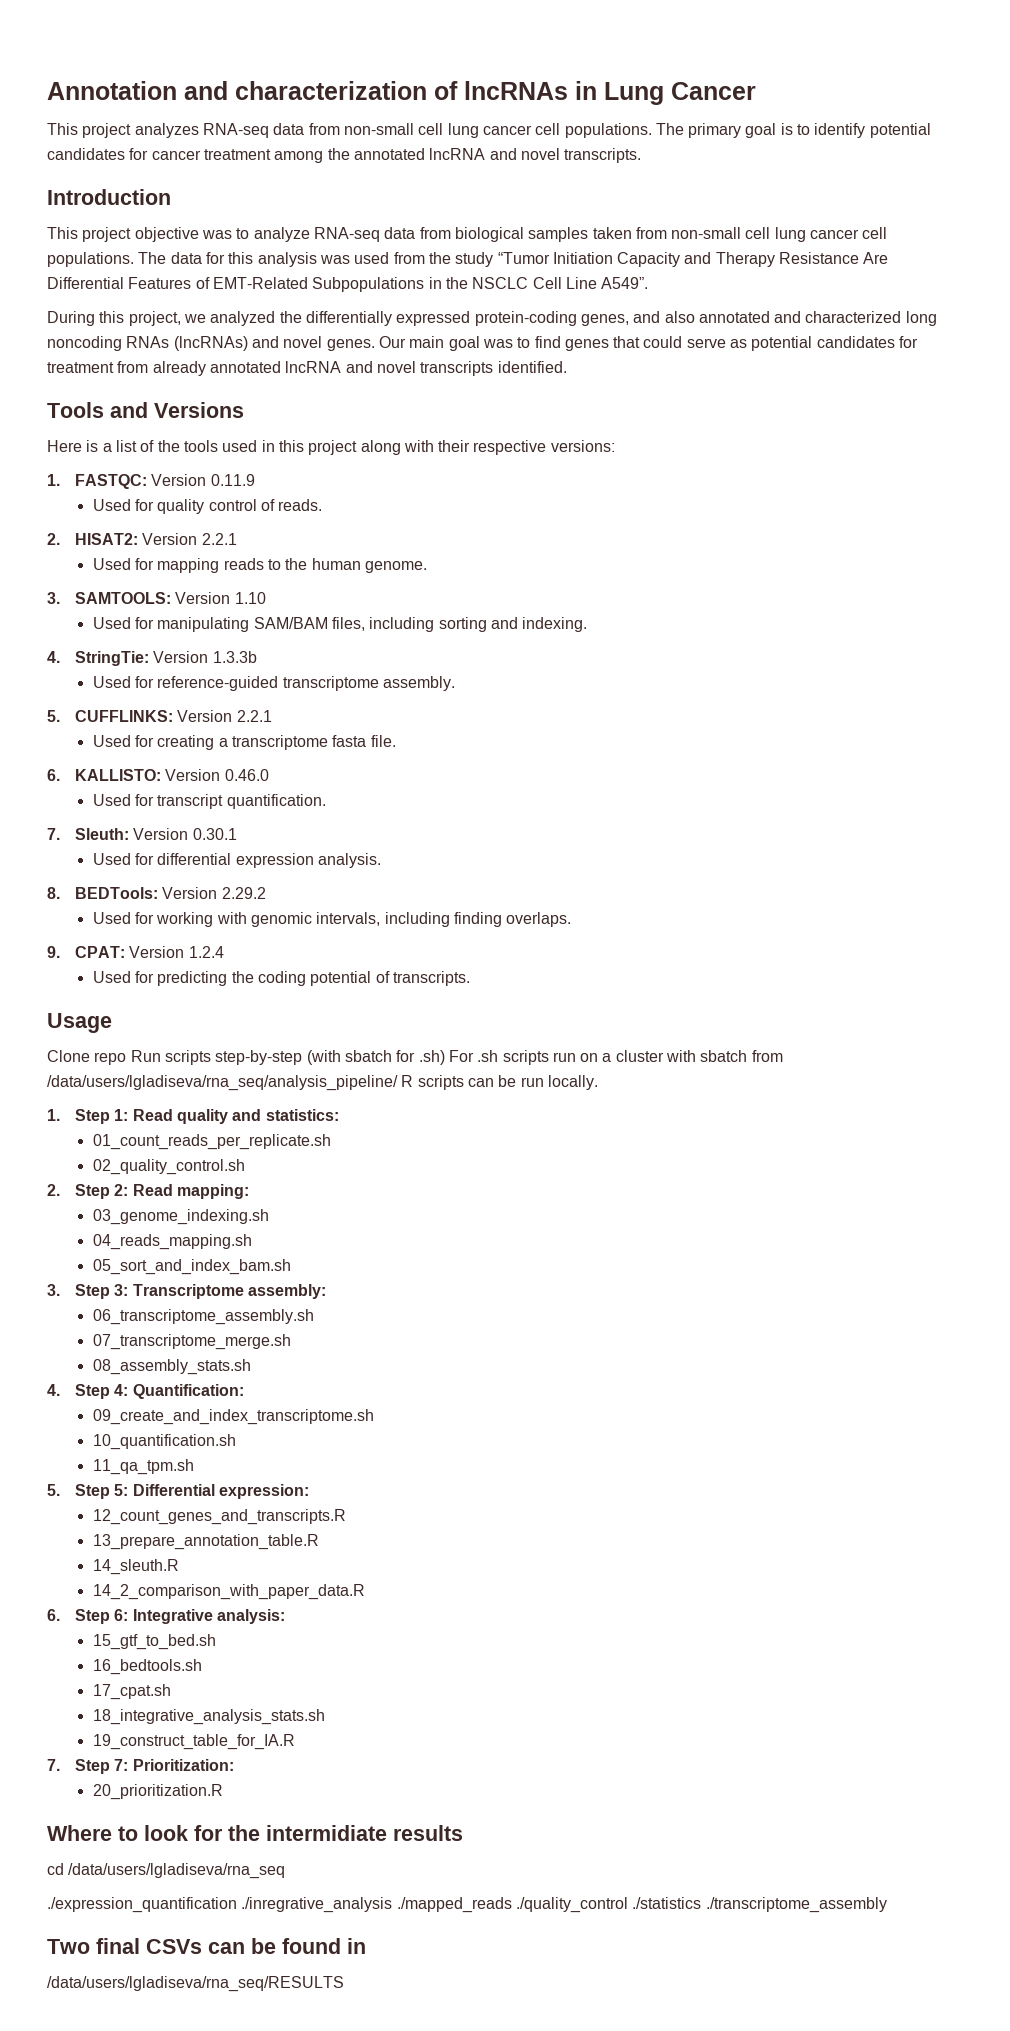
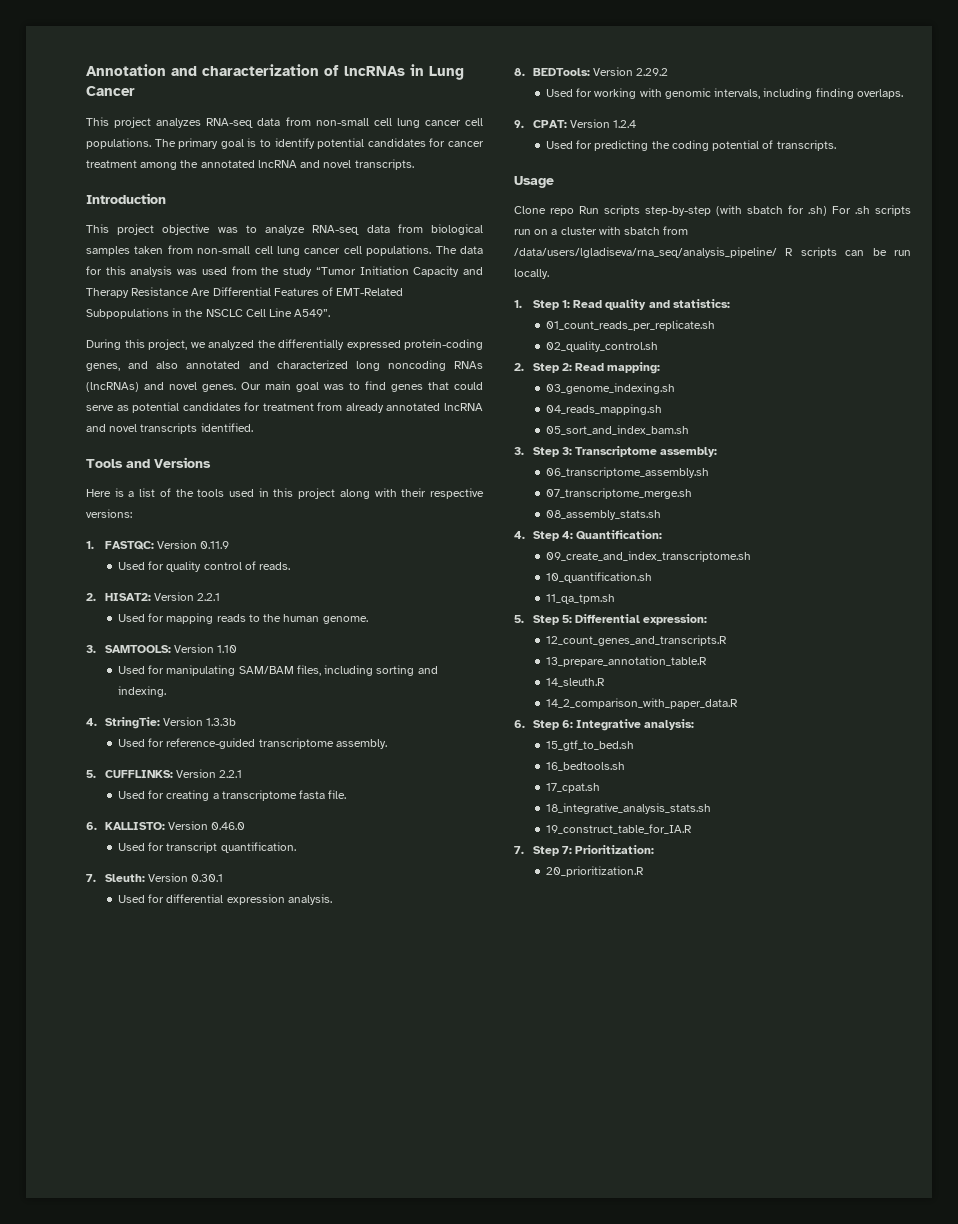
- Where to look for the intermidiate results
- cd /data/users/lgladiseva/rna_seq
- ./expression_quantification ./inregrative_analysis ./mapped_reads ./quality_control ./statistics ./transcriptome_assembly
- Two final CSVs can be found in
- /data/users/lgladiseva/rna_seq/RESULTS

